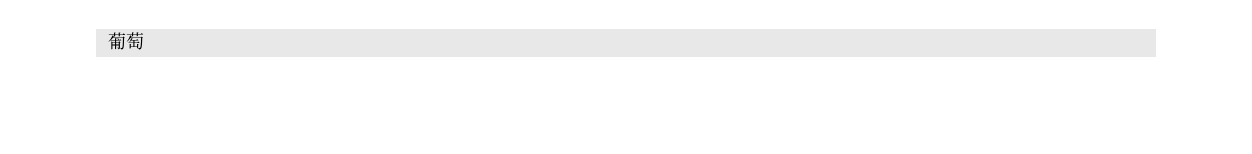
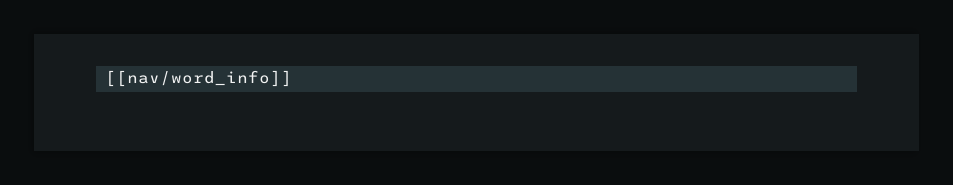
- 葡萄
+ [[nav/word_info]]

